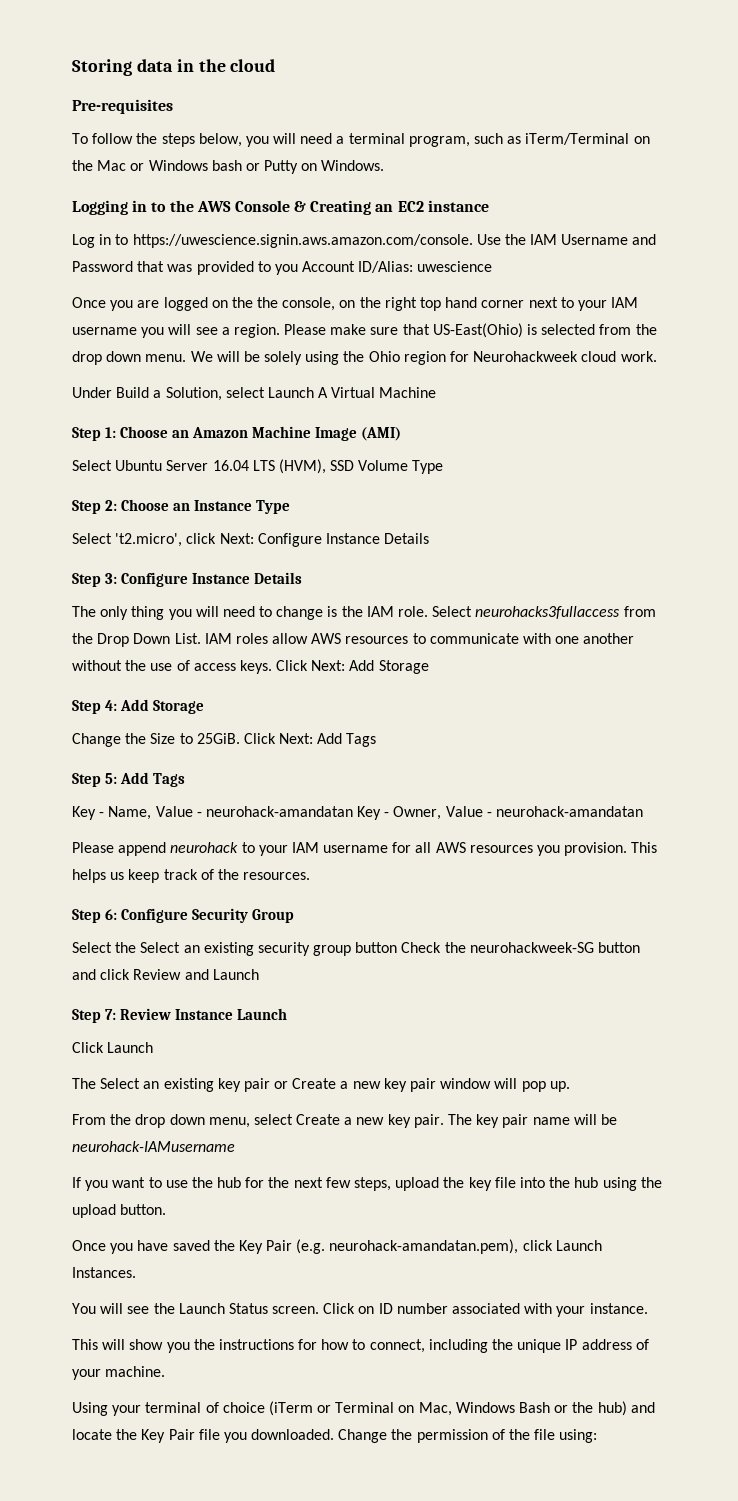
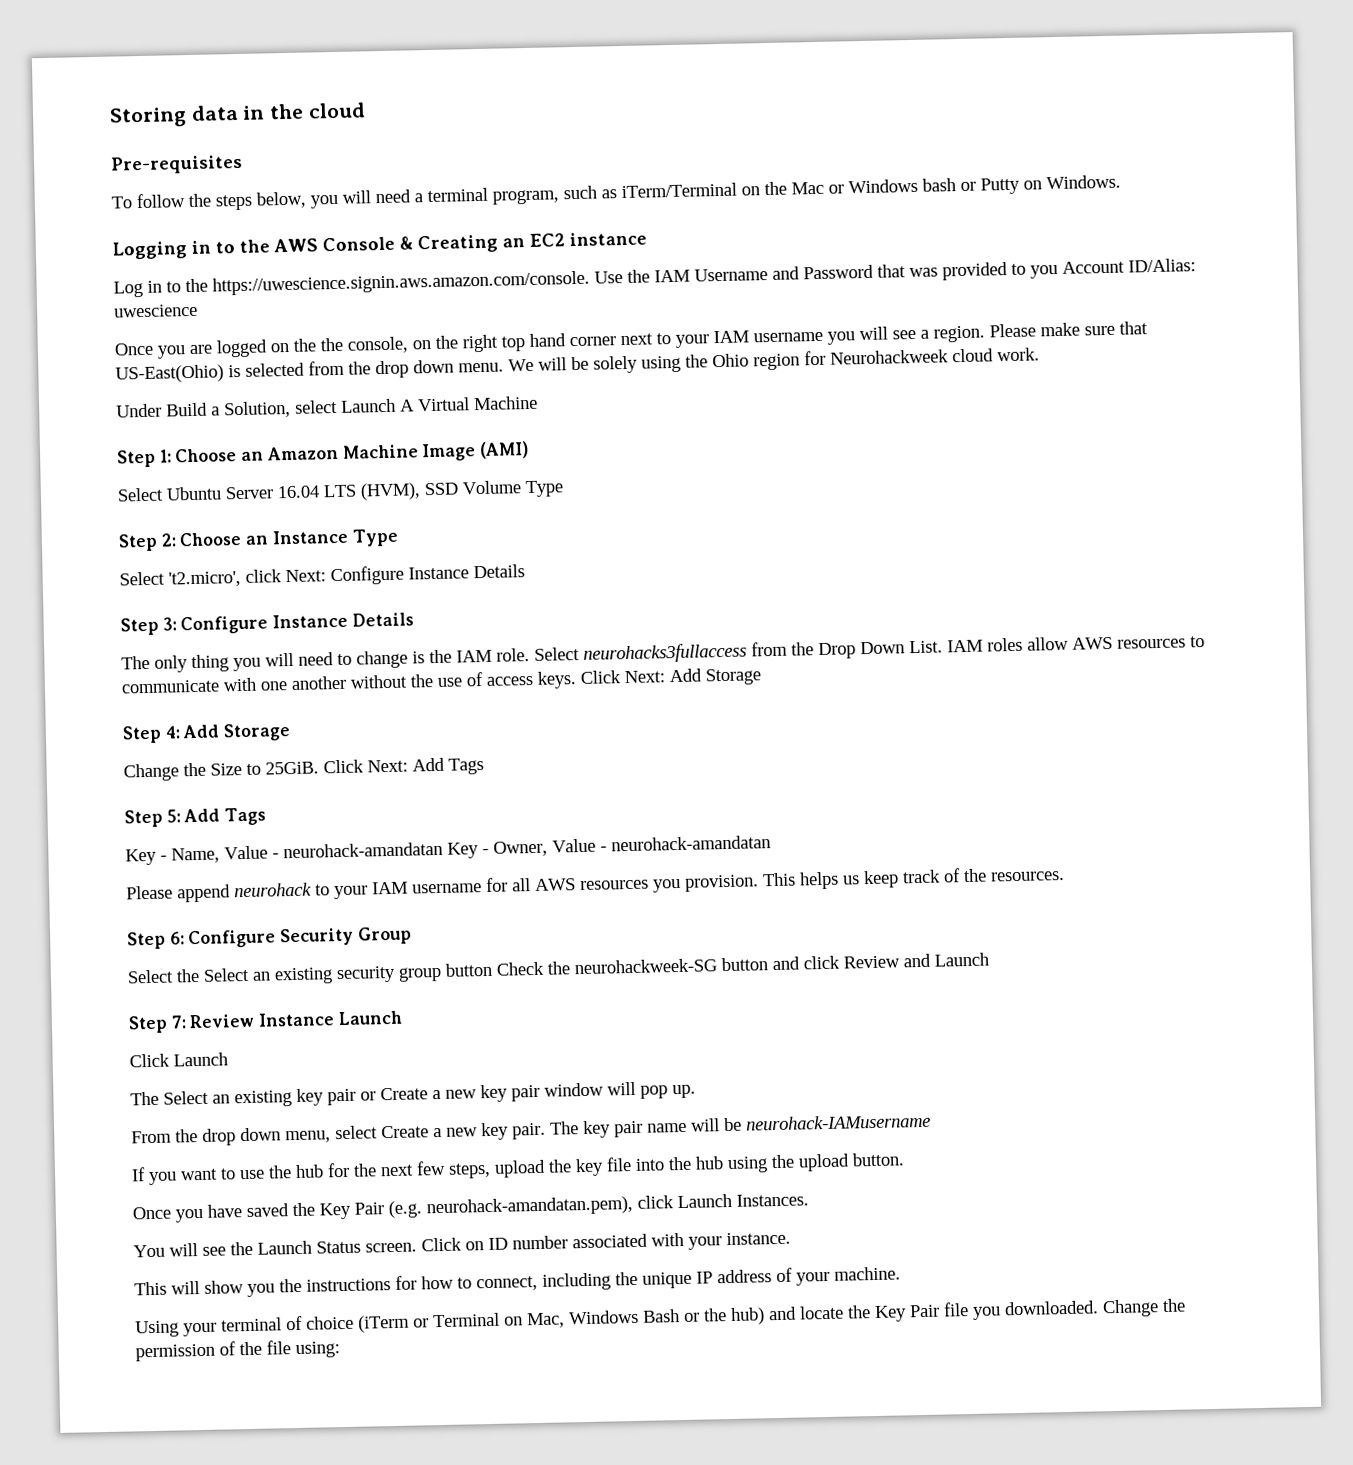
- Log in to https://uwescience.signin.aws.amazon.com/console. Use the IAM Username and Password that was provided to you Account ID/Alias: uwescience
+ Log in to the https://uwescience.signin.aws.amazon.com/console. Use the IAM Username and Password that was provided to you Account ID/Alias: uwescience

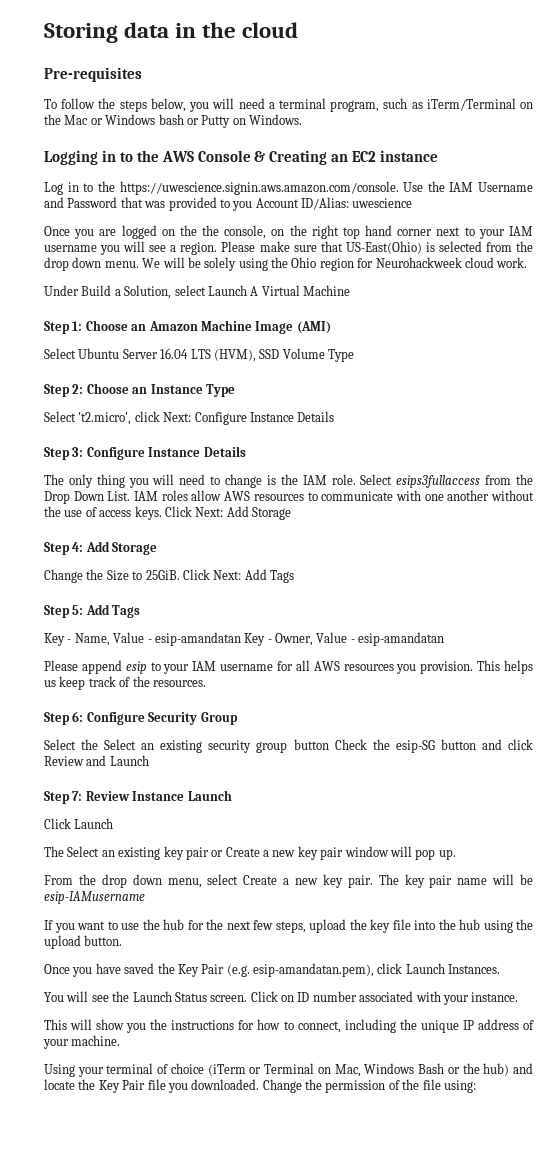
- Select neurohacks3fullaccess from the Drop Down List.
+ Select esips3fullaccess from the Drop Down List.
- Key - Name, Value - neurohack-amandatan Key - Owner, Value - neurohack-amandatan
+ Key - Name, Value - esip-amandatan Key - Owner, Value - esip-amandatan
- Please append neurohack to your IAM username for all AWS resources you provision.
+ Please append esip to your IAM username for all AWS resources you provision.
- Select the Select an existing security group button Check the neurohackweek-SG button and click Review and Launch
+ Select the Select an existing security group button Check the esip-SG button and click Review and Launch
- The key pair name will be neurohack-IAMusername
+ The key pair name will be esip-IAMusername
- Once you have saved the Key Pair (e.g. neurohack-amandatan.pem), click Launch Instances.
+ Once you have saved the Key Pair (e.g. esip-amandatan.pem), click Launch Instances.

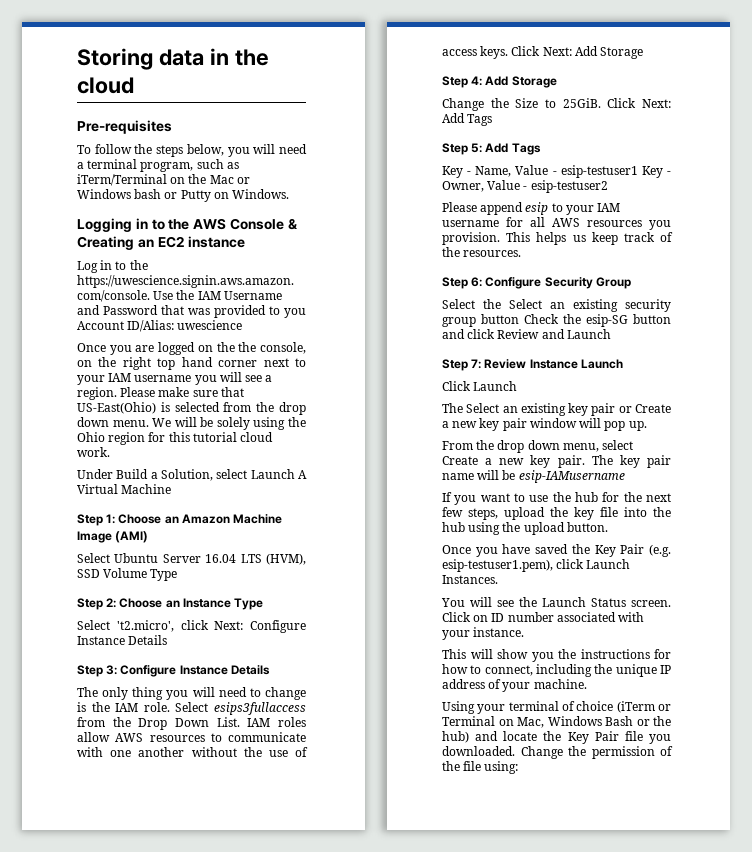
- We will be solely using the Ohio region for Neurohackweek cloud work.
+ We will be solely using the Ohio region for this tutorial cloud work.
- Key - Name, Value - esip-amandatan Key - Owner, Value - esip-amandatan
+ Key - Name, Value - esip-testuser1 Key - Owner, Value - esip-testuser2
- Once you have saved the Key Pair (e.g. esip-amandatan.pem), click Launch Instances.
+ Once you have saved the Key Pair (e.g. esip-testuser1.pem), click Launch Instances.

